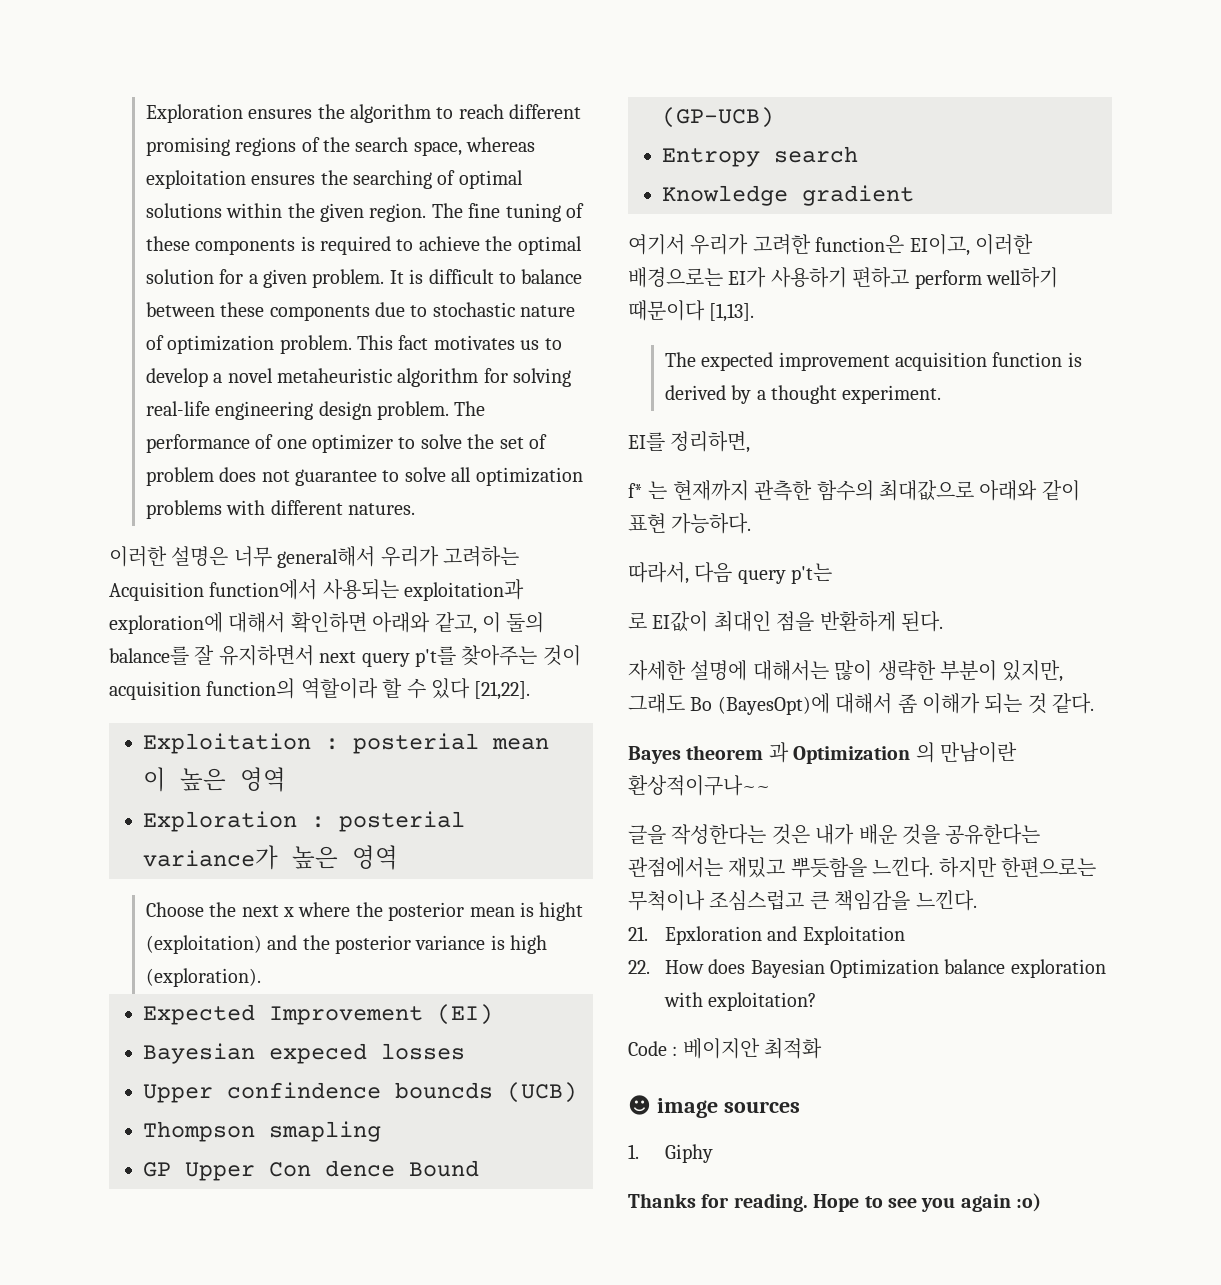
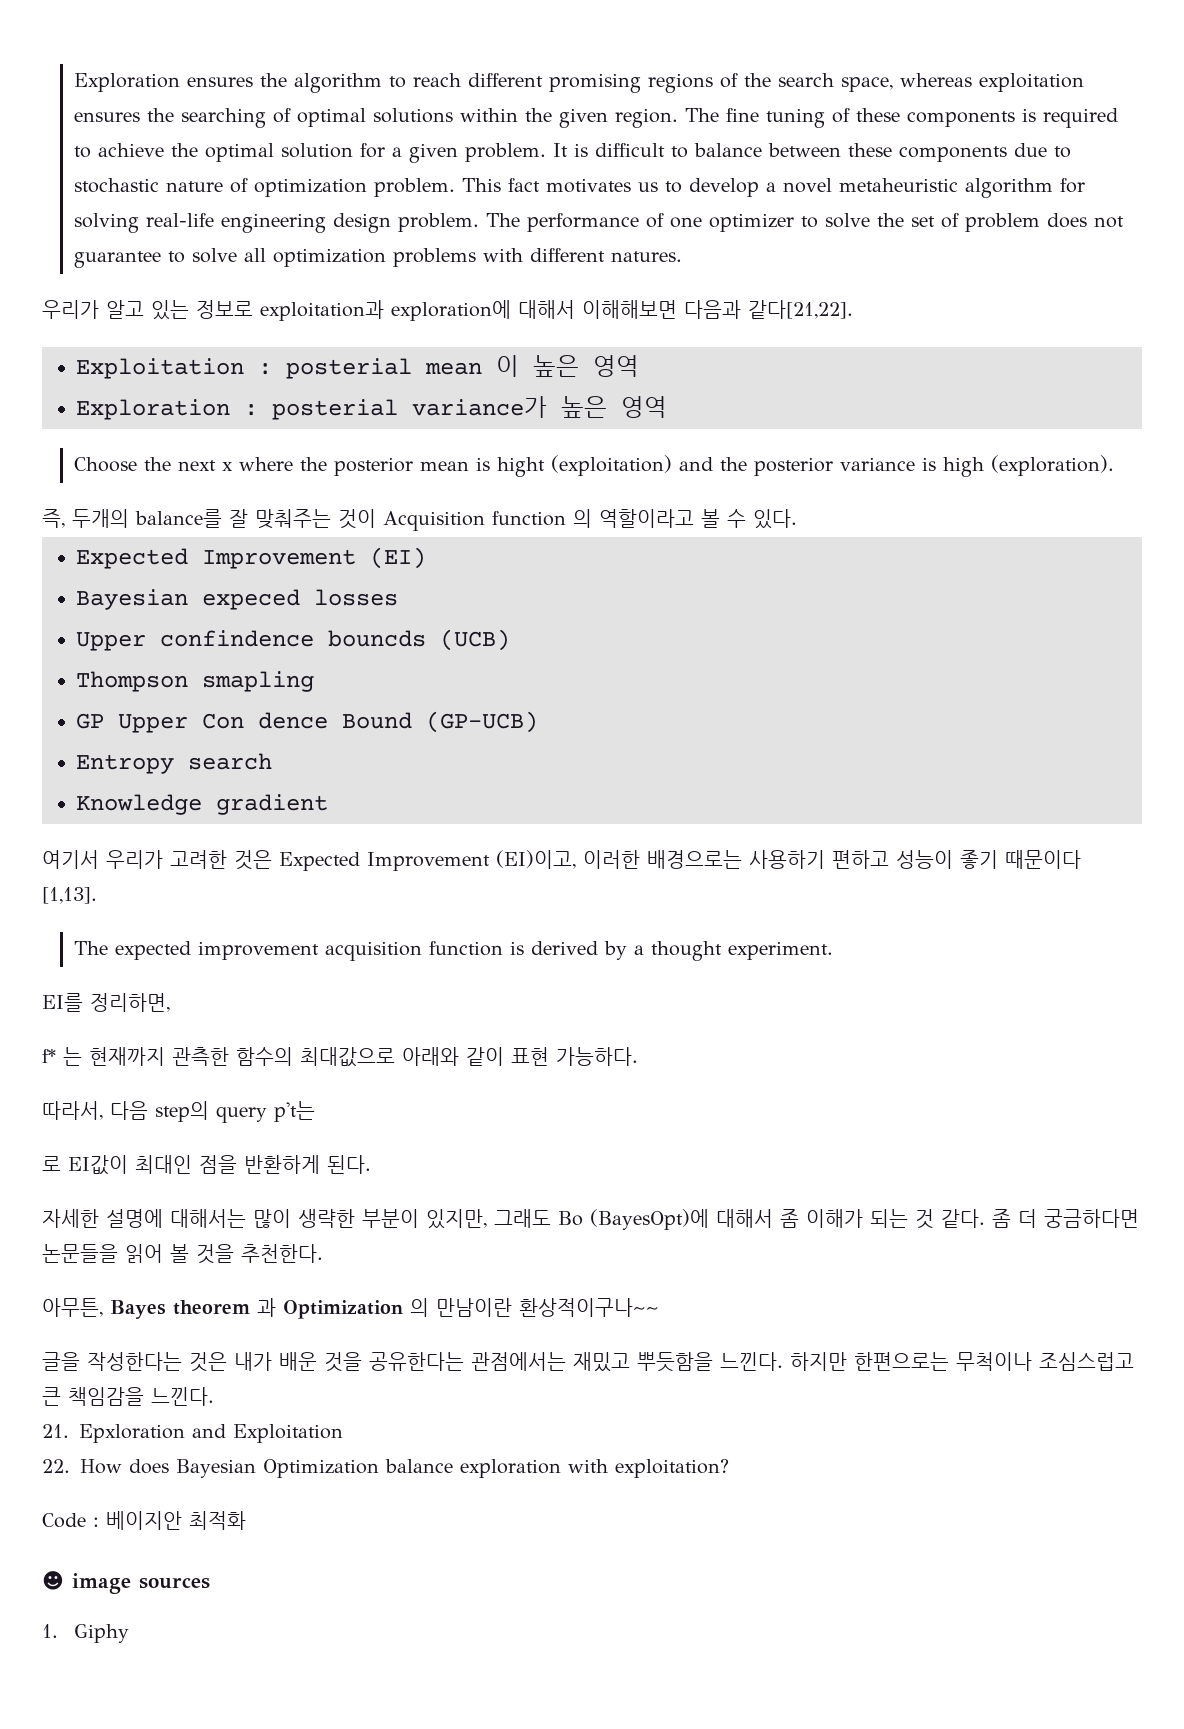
- 이러한 설명은 너무 general해서 우리가 고려하는 Acquisition function에서 사용되는 exploitation과 exploration에 대해서 확인하면 아래와 같고, 이 둘의 balance를 잘 유지하면서 next query p't를 찾아주는 것이 acquisition function의 역할이라 할 수 있다 [21,22].
+ 우리가 알고 있는 정보로 exploitation과 exploration에 대해서 이해해보면 다음과 같다[21,22].
+ 즉, 두개의 balance를 잘 맞춰주는 것이 Acquisition function 의 역할이라고 볼 수 있다.
- 여기서 우리가 고려한 function은 EI이고, 이러한 배경으로는 EI가 사용하기 편하고 perform well하기 때문이다 [1,13].
+ 여기서 우리가 고려한 것은 Expected Improvement (EI)이고, 이러한 배경으로는 사용하기 편하고 성능이 좋기 때문이다 [1,13].
- 따라서, 다음 query p't는
+ 따라서, 다음 step의 query p't는
- 자세한 설명에 대해서는 많이 생략한 부분이 있지만, 그래도 Bo (BayesOpt)에 대해서 좀 이해가 되는 것 같다.
- Bayes theorem 과 Optimization 의 만남이란 환상적이구나~~
+ 자세한 설명에 대해서는 많이 생략한 부분이 있지만, 그래도 Bo (BayesOpt)에 대해서 좀 이해가 되는 것 같다. 좀 더 궁금하다면 논문들을 읽어 볼 것을 추천한다.
+ 아무튼, Bayes theorem 과 Optimization 의 만남이란 환상적이구나~~
- Thanks for reading. Hope to see you again :o)

